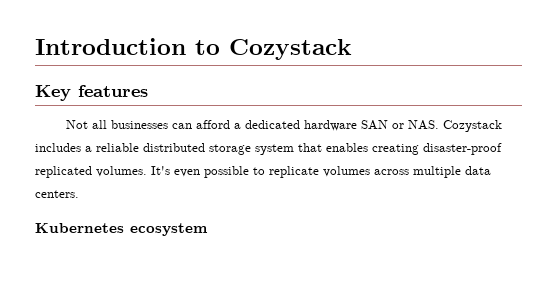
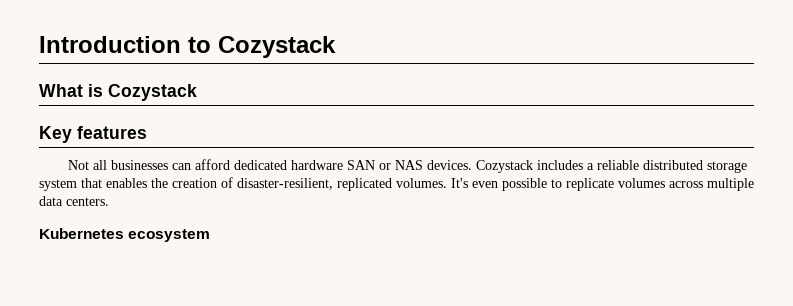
+ What is Cozystack
- Not all businesses can afford a dedicated hardware SAN or NAS. Cozystack includes a reliable distributed storage system that enables creating disaster-proof replicated volumes.
+ Not all businesses can afford dedicated hardware SAN or NAS devices. Cozystack includes a reliable distributed storage system that enables the creation of disaster-resilient, replicated volumes.

